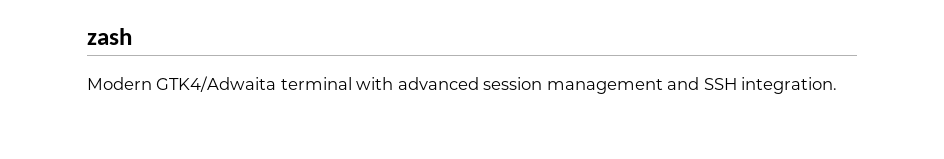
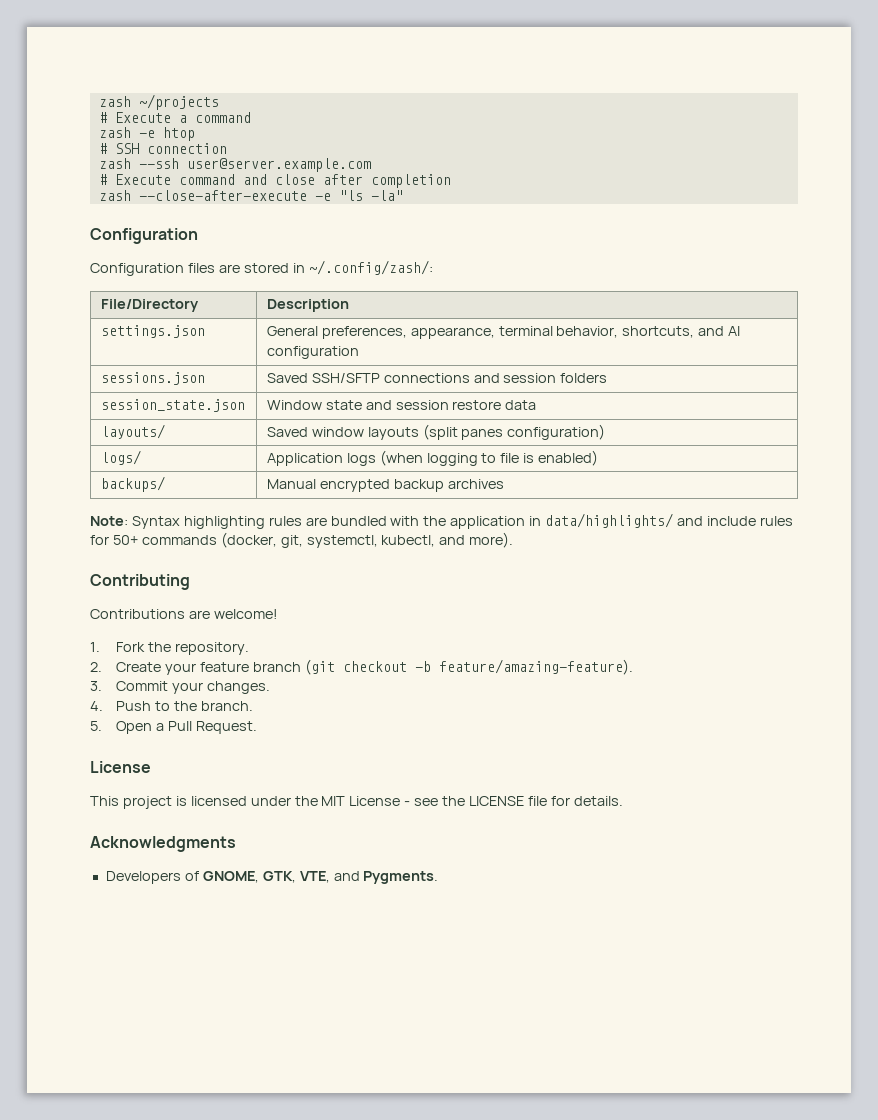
- zash
- Modern GTK4/Adwaita terminal with advanced session management and SSH integration.
+ zash ~/projects
+ # Execute a command
+ zash -e htop
+ # SSH connection
+ zash --ssh user@server.example.com
+ # Execute command and close after completion
+ zash --close-after-execute -e "ls -la"
+ Configuration
+ Configuration files are stored in ~/.config/zash/:
+ File/Directory | Description
+ settings.json | General preferences, appearance, terminal behavior, shortcuts, and AI configuration
+ sessions.json | Saved SSH/SFTP connections and session folders
+ session_state.json | Window state and session restore data
+ layouts/ | Saved window layouts (split panes configuration)
+ logs/ | Application logs (when logging to file is enabled)
+ backups/ | Manual encrypted backup archives
+ Note: Syntax highlighting rules are bundled with the application in data/highlights/ and include rules for 50+ commands (docker, git, systemctl, kubectl, and more).
+ Contributing
+ Contributions are welcome!
+ 1. Fork the repository.
+ 2. Create your feature branch (git checkout -b feature/amazing-feature).
+ 3. Commit your changes.
+ 4. Push to the branch.
+ 5. Open a Pull Request.
+ License
+ This project is licensed under the MIT License - see the LICENSE file for details.
+ Acknowledgments
+ Developers of GNOME, GTK, VTE, and Pygments.

